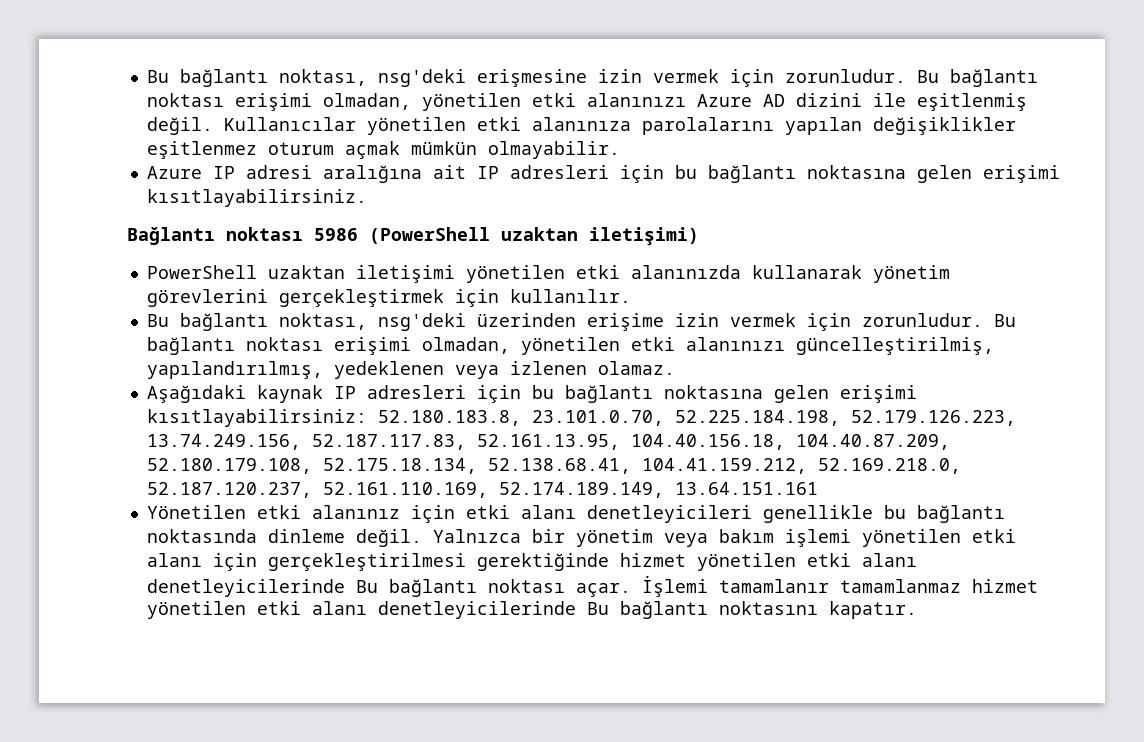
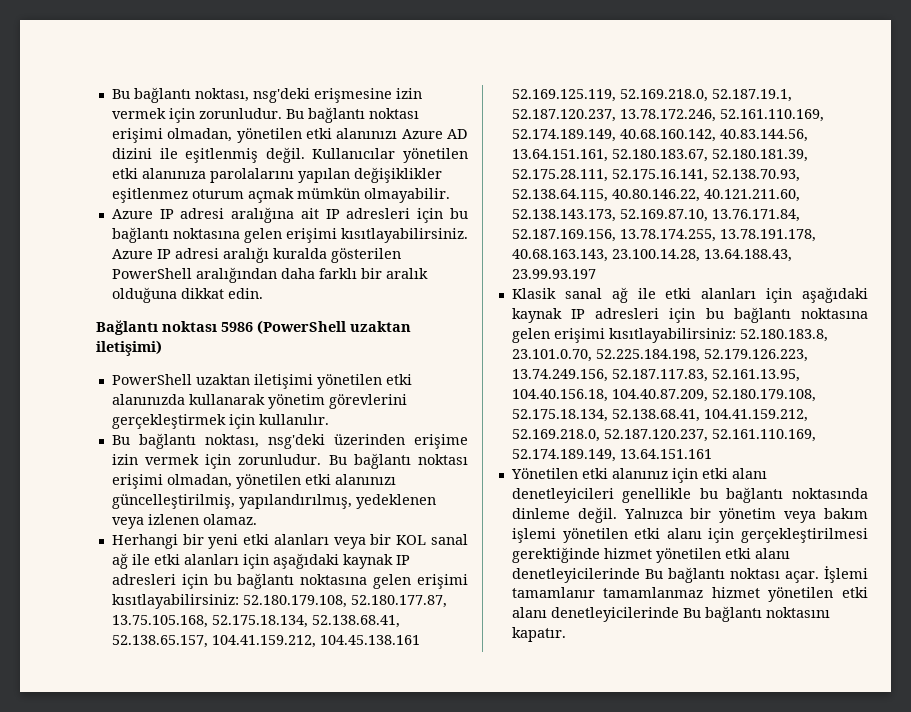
+ Azure IP adresi aralığı kuralda gösterilen PowerShell aralığından daha farklı bir aralık olduğuna dikkat edin.
- Aşağıdaki kaynak IP adresleri için bu bağlantı noktasına gelen erişimi kısıtlayabilirsiniz: 52.180.183.8, 23.101.0.70, 52.225.184.198, 52.179.126.223, 13.74.249.156, 52.187.117.83, 52.161.13.95, 104.40.156.18, 104.40.87.209, 52.180.179.108, 52.175.18.134, 52.138.68.41, 104.41.159.212, 52.169.218.0, 52.187.120.237, 52.161.110.169, 52.174.189.149, 13.64.151.161
+ Herhangi bir yeni etki alanları veya bir KOL sanal ağ ile etki alanları için aşağıdaki kaynak IP adresleri için bu bağlantı noktasına gelen erişimi kısıtlayabilirsiniz: 52.180.179.108, 52.180.177.87, 13.75.105.168, 52.175.18.134, 52.138.68.41, 52.138.65.157, 104.41.159.212, 104.45.138.161 52.169.125.119, 52.169.218.0, 52.187.19.1, 52.187.120.237, 13.78.172.246, 52.161.110.169, 52.174.189.149, 40.68.160.142, 40.83.144.56, 13.64.151.161, 52.180.183.67, 52.180.181.39, 52.175.28.111, 52.175.16.141, 52.138.70.93, 52.138.64.115, 40.80.146.22, 40.121.211.60, 52.138.143.173, 52.169.87.10, 13.76.171.84, 52.187.169.156, 13.78.174.255, 13.78.191.178, 40.68.163.143, 23.100.14.28, 13.64.188.43, 23.99.93.197
+ Klasik sanal ağ ile etki alanları için aşağıdaki kaynak IP adresleri için bu bağlantı noktasına gelen erişimi kısıtlayabilirsiniz: 52.180.183.8, 23.101.0.70, 52.225.184.198, 52.179.126.223, 13.74.249.156, 52.187.117.83, 52.161.13.95, 104.40.156.18, 104.40.87.209, 52.180.179.108, 52.175.18.134, 52.138.68.41, 104.41.159.212, 52.169.218.0, 52.187.120.237, 52.161.110.169, 52.174.189.149, 13.64.151.161

